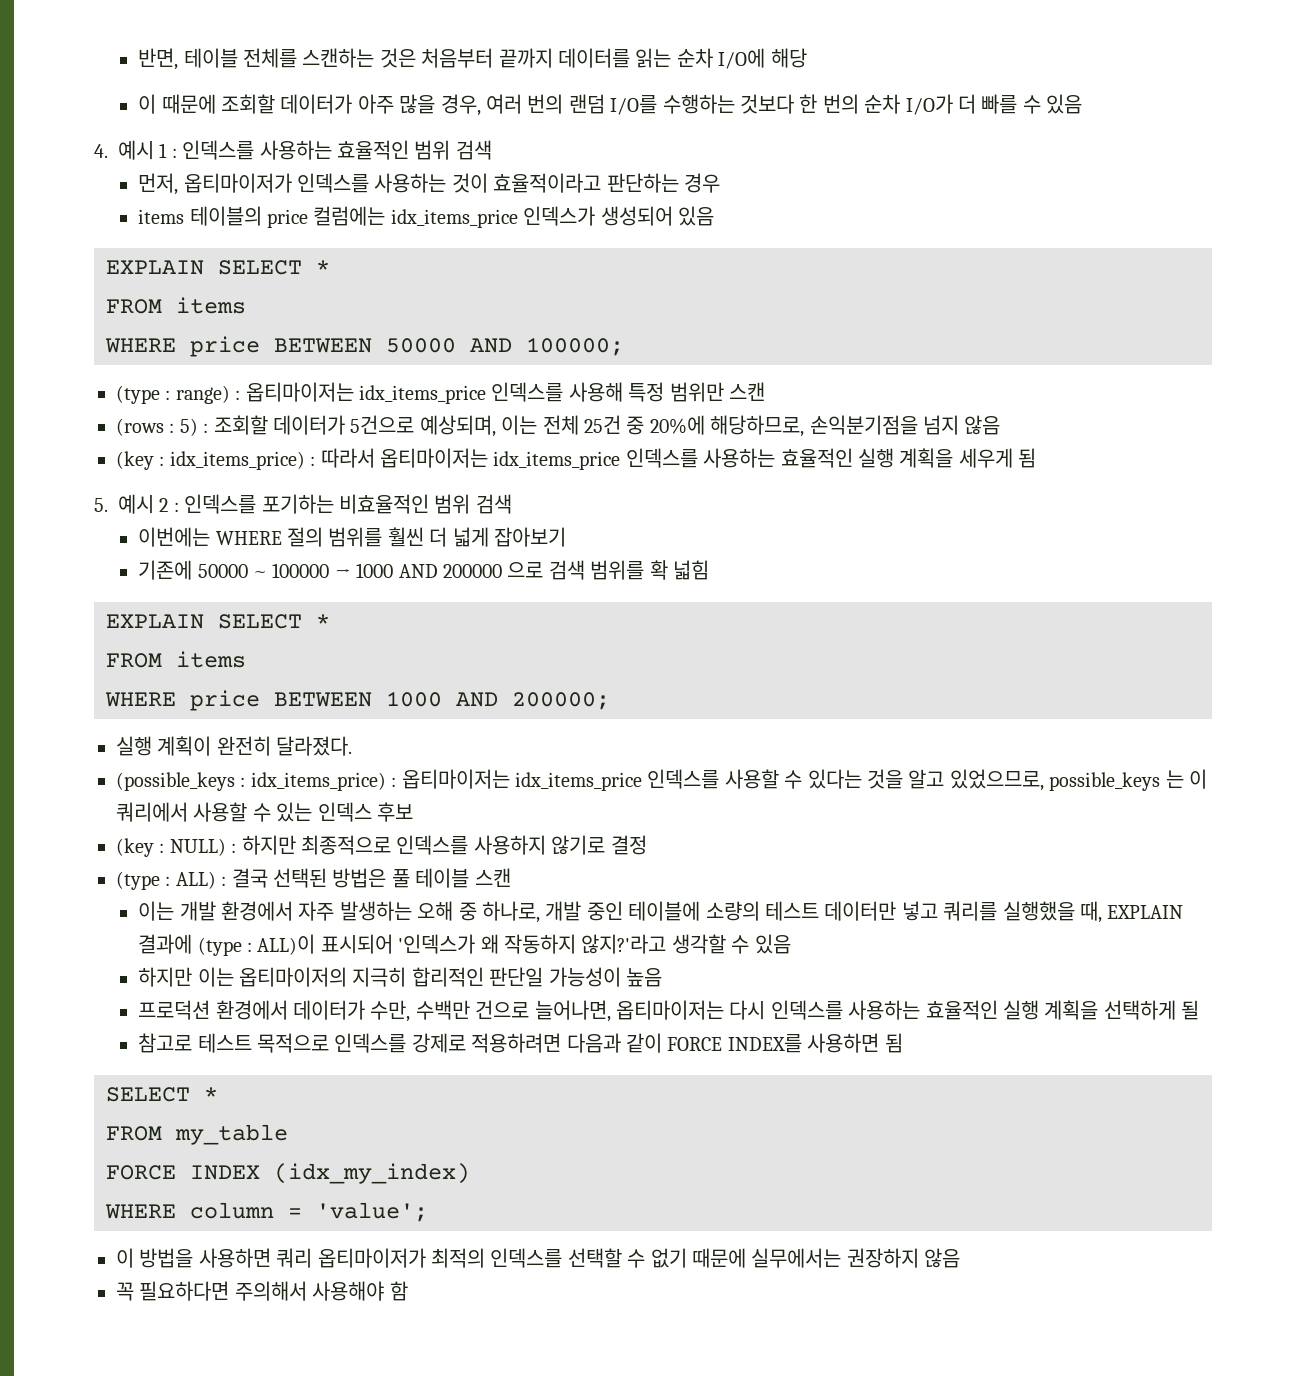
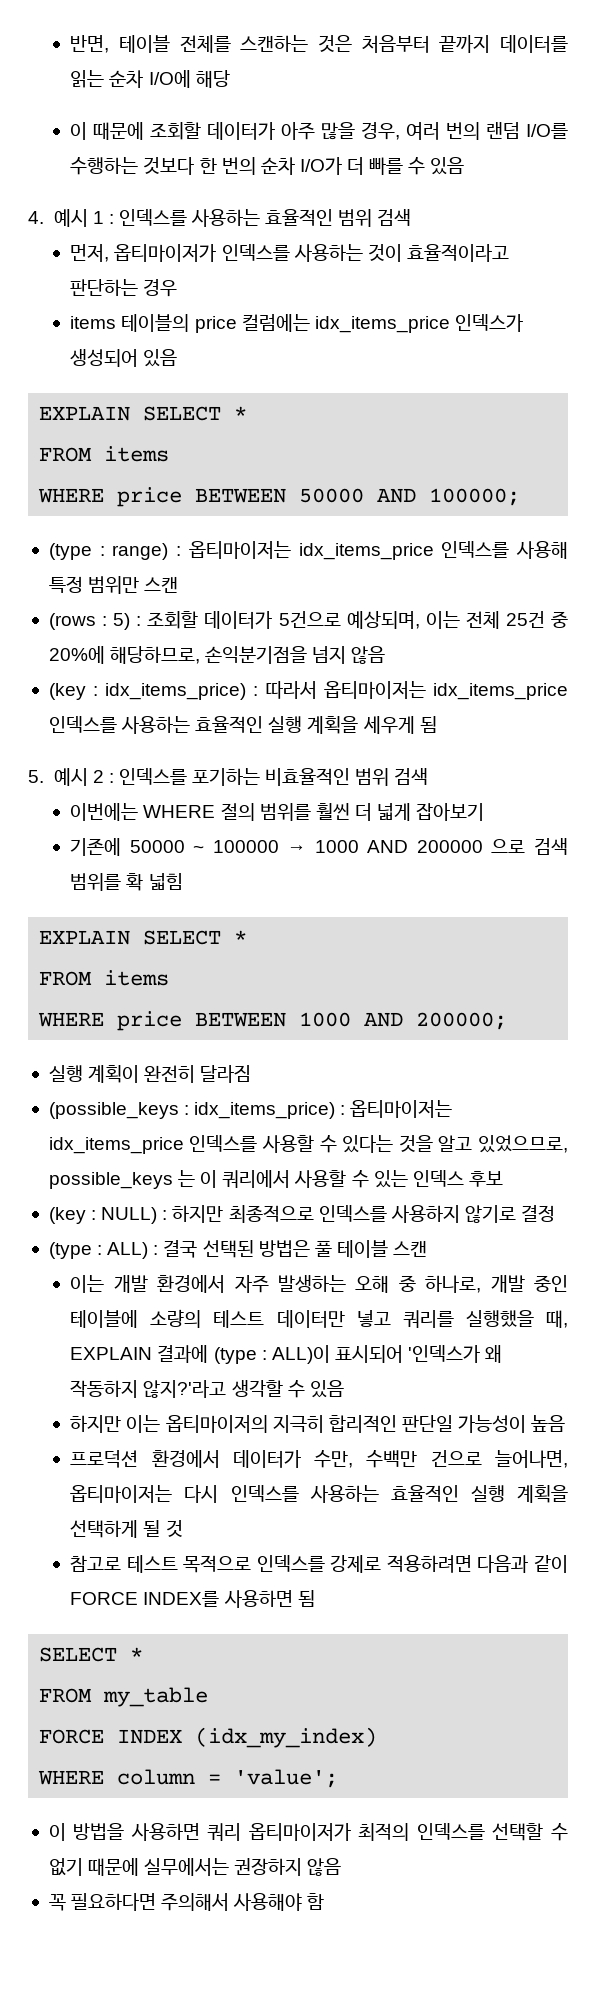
- 실행 계획이 완전히 달라졌다.
+ 실행 계획이 완전히 달라짐
- 프로덕션 환경에서 데이터가 수만, 수백만 건으로 늘어나면, 옵티마이저는 다시 인덱스를 사용하는 효율적인 실행 계획을 선택하게 될
+ 프로덕션 환경에서 데이터가 수만, 수백만 건으로 늘어나면, 옵티마이저는 다시 인덱스를 사용하는 효율적인 실행 계획을 선택하게 될 것

